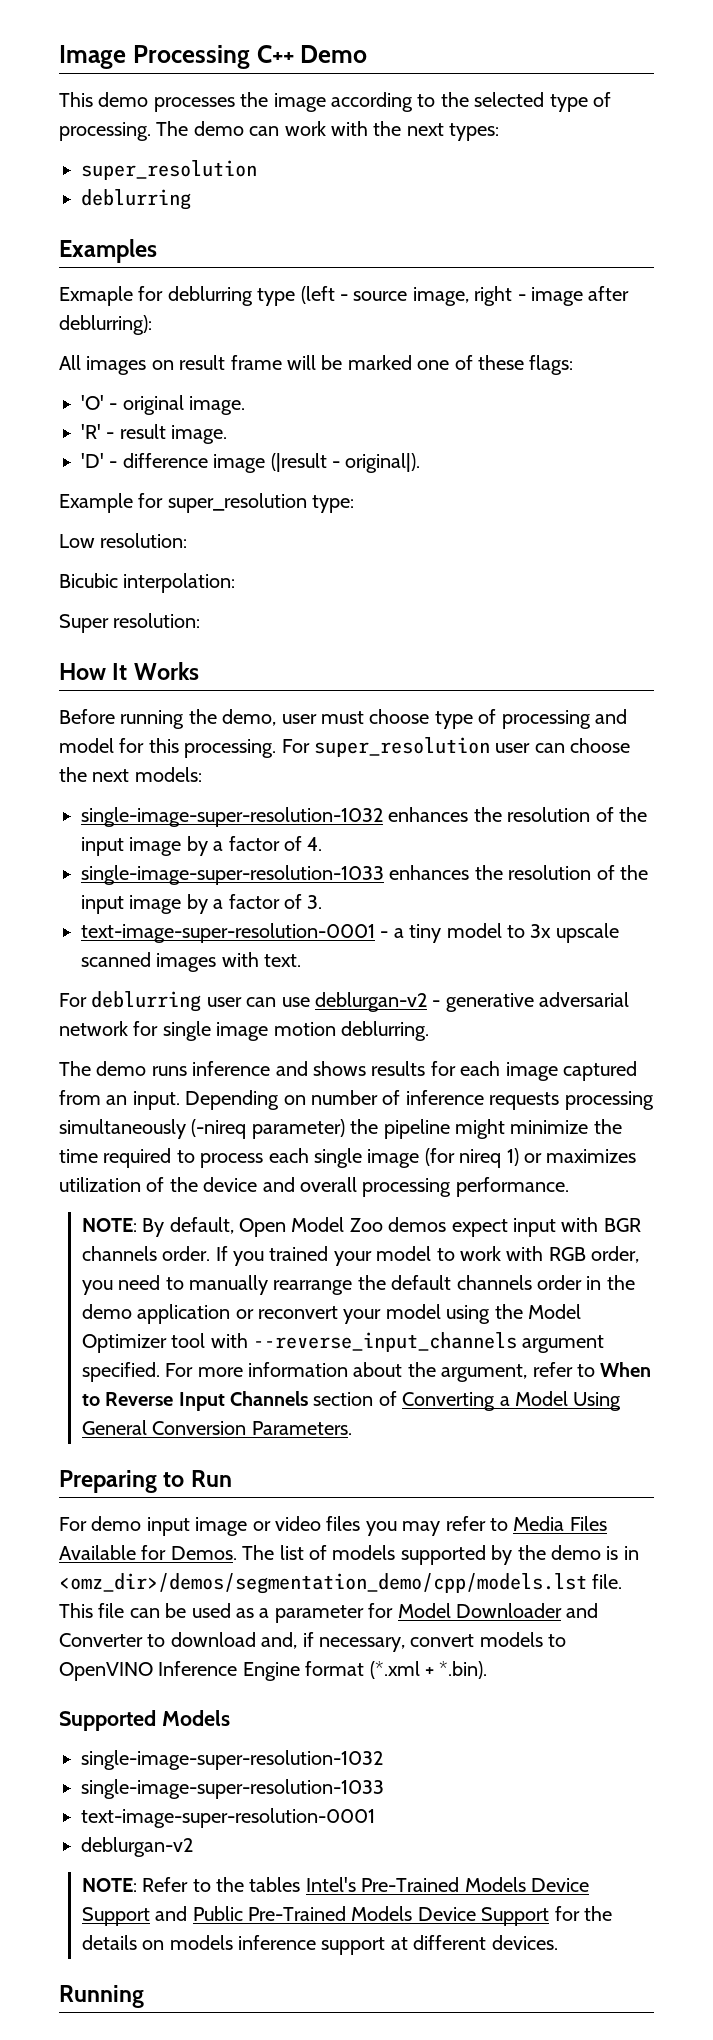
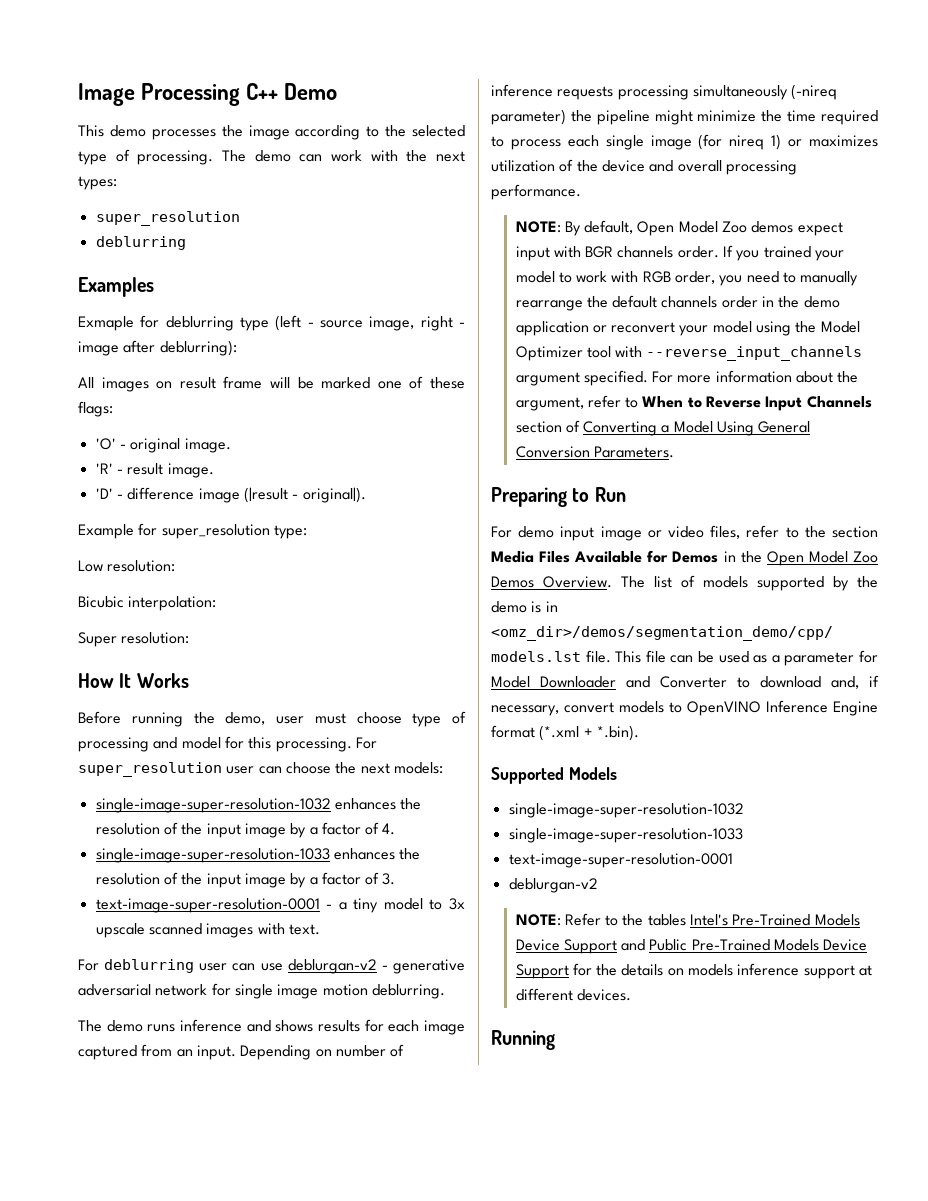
- For demo input image or video files you may refer to Media Files Available for Demos.
+ For demo input image or video files, refer to the section Media Files Available for Demos in the Open Model Zoo Demos Overview.

